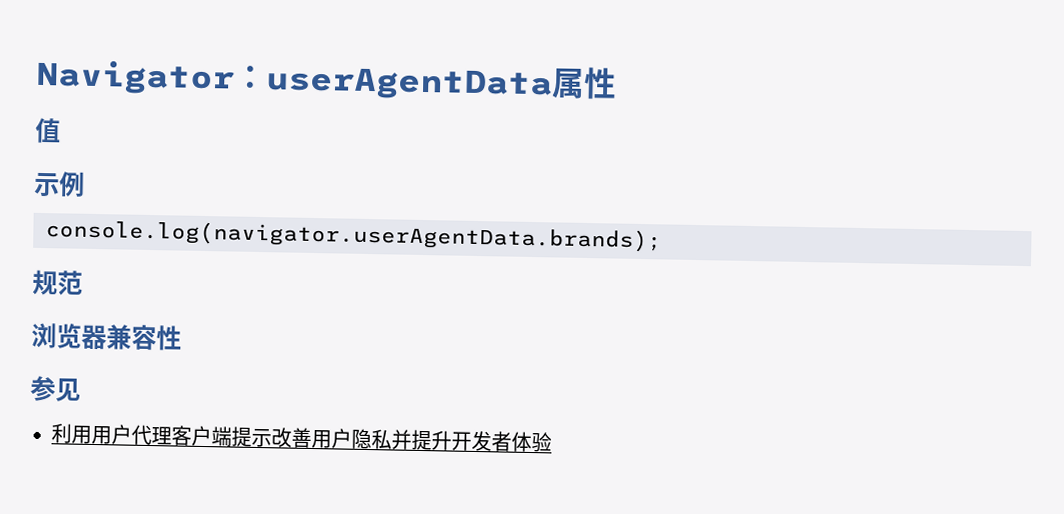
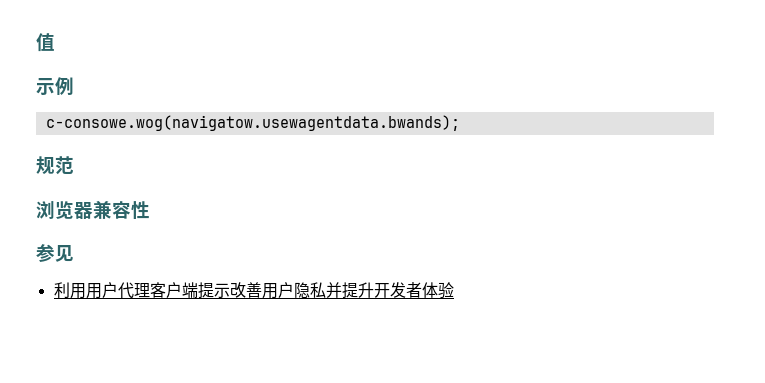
- Navigator：userAgentData属性
- console.log(navigator.userAgentData.brands);
+ c-consowe.wog(navigatow.usewagentdata.bwands);

